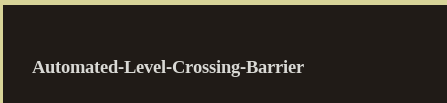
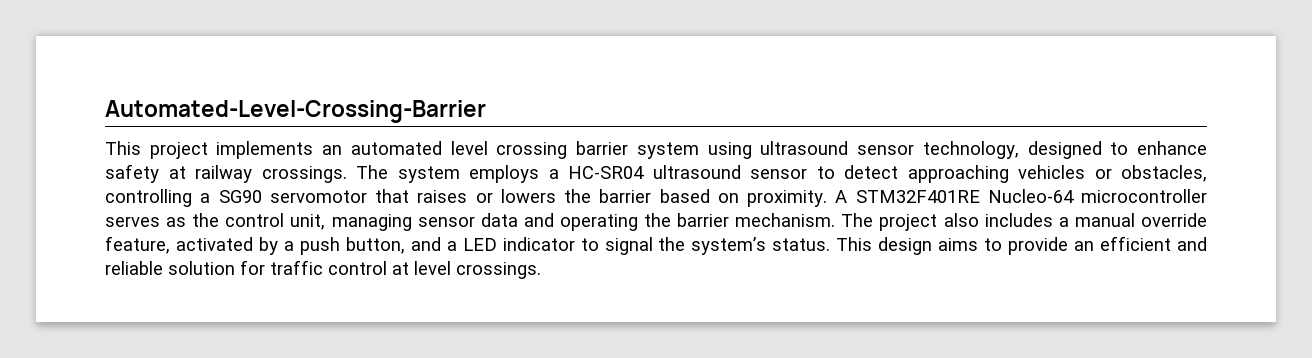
+ This project implements an automated level crossing barrier system using ultrasound sensor technology, designed to enhance safety at railway crossings. The system employs a HC-SR04 ultrasound sensor to detect approaching vehicles or obstacles, controlling a SG90 servomotor that raises or lowers the barrier based on proximity. A STM32F401RE Nucleo-64 microcontroller serves as the control unit, managing sensor data and operating the barrier mechanism. The project also includes a manual override feature, activated by a push button, and a LED indicator to signal the system’s status. This design aims to provide an efficient and reliable solution for traffic control at level crossings.

